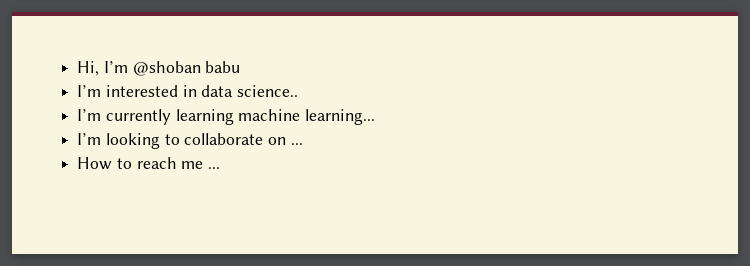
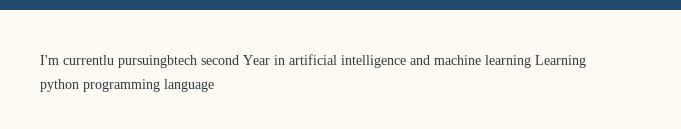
- Hi, I’m @shoban babu
- I’m interested in data science..
- I’m currently learning machine learning...
- I’m looking to collaborate on ...
- How to reach me ...
+ I'm currentlu pursuingbtech second Year in artificial intelligence and machine learning Learning python programming language

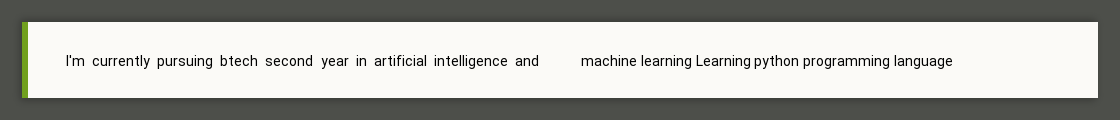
- I'm currentlu pursuingbtech second Year in artificial intelligence and machine learning Learning python programming language
+ I'm currently pursuing btech second year in artificial intelligence and machine learning Learning python programming language

